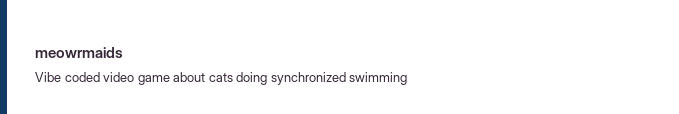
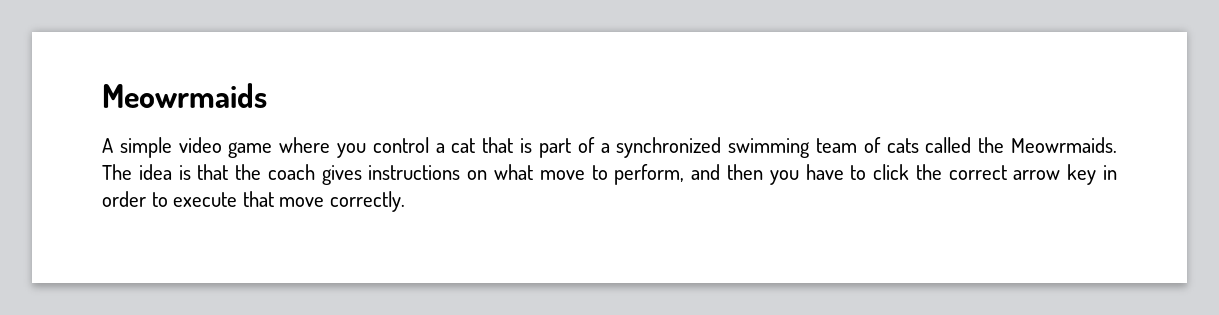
- meowrmaids
- Vibe coded video game about cats doing synchronized swimming
+ Meowrmaids
+ A simple video game where you control a cat that is part of a synchronized swimming team of cats called the Meowrmaids. The idea is that the coach gives instructions on what move to perform, and then you have to click the correct arrow key in order to execute that move correctly.

